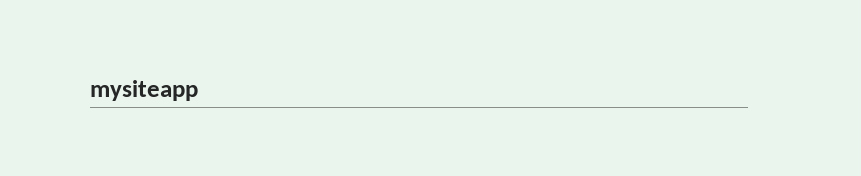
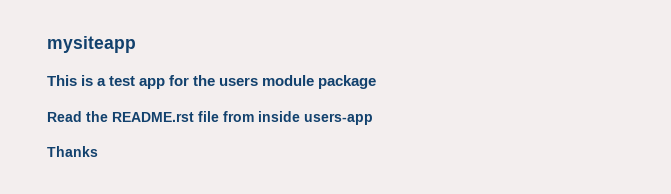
+ This is a test app for the users module package
+ Read the README.rst file from inside users-app
+ Thanks

